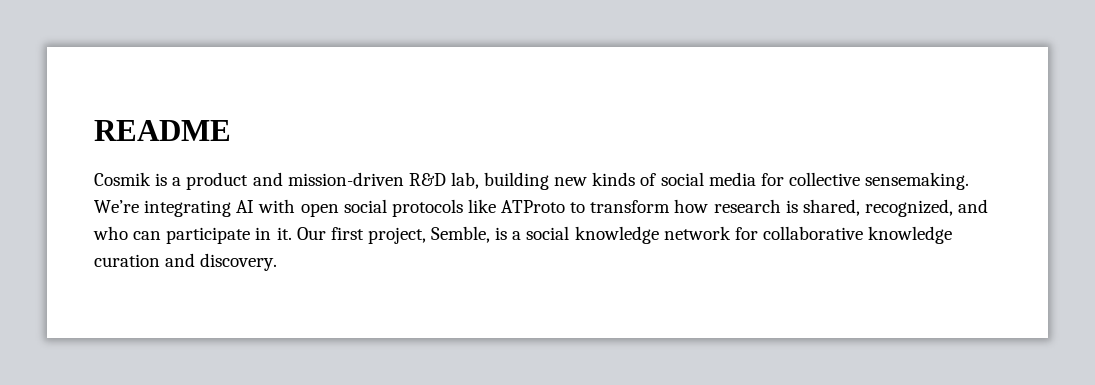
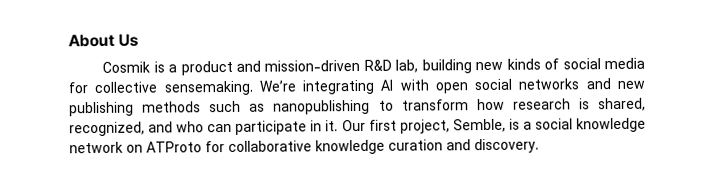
- README
+ About Us
- We’re integrating AI with open social protocols like ATProto to transform how research is shared, recognized, and who can participate in it.
+ We’re integrating AI with open social networks and new publishing methods such as nanopublishing to transform how research is shared, recognized, and who can participate in it.
- Our first project, Semble, is a social knowledge network for collaborative knowledge curation and discovery.
+ Our first project, Semble, is a social knowledge network on ATProto for collaborative knowledge curation and discovery.

